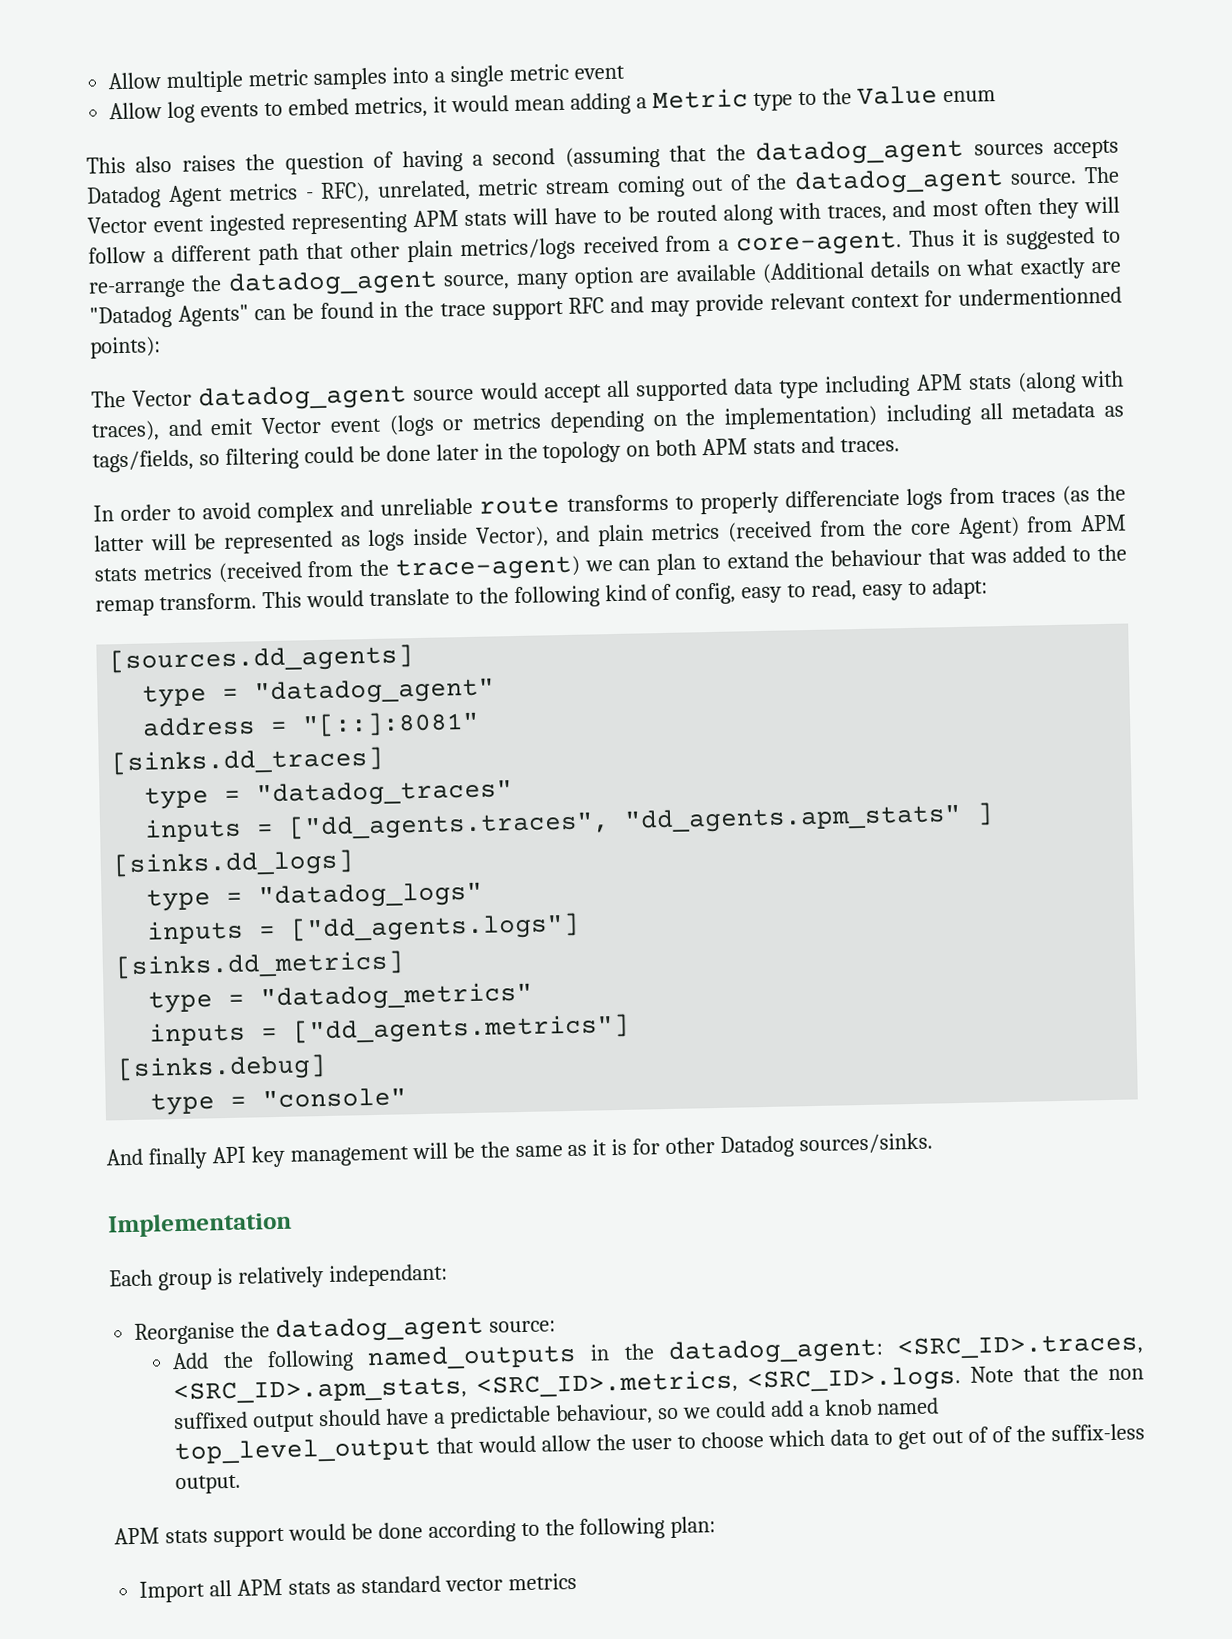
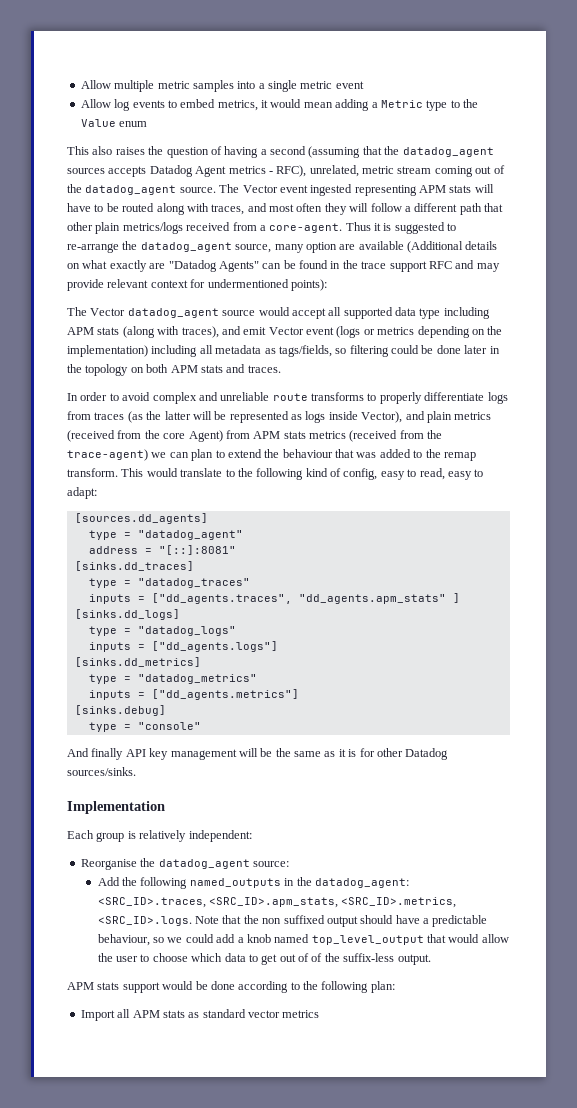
- Thus it is suggested to re-arrange the datadog_agent source, many option are available (Additional details on what exactly are "Datadog Agents" can be found in the trace support RFC and may provide relevant context for undermentionned points):
+ Thus it is suggested to re-arrange the datadog_agent source, many option are available (Additional details on what exactly are "Datadog Agents" can be found in the trace support RFC and may provide relevant context for undermentioned points):
- In order to avoid complex and unreliable route transforms to properly differenciate logs from traces (as the latter will be represented as logs inside Vector), and plain metrics (received from the core Agent) from APM stats metrics (received from the trace-agent) we can plan to extand the behaviour that was added to the remap transform.
+ In order to avoid complex and unreliable route transforms to properly differentiate logs from traces (as the latter will be represented as logs inside Vector), and plain metrics (received from the core Agent) from APM stats metrics (received from the trace-agent) we can plan to extend the behaviour that was added to the remap transform.
- Each group is relatively independant:
+ Each group is relatively independent:

